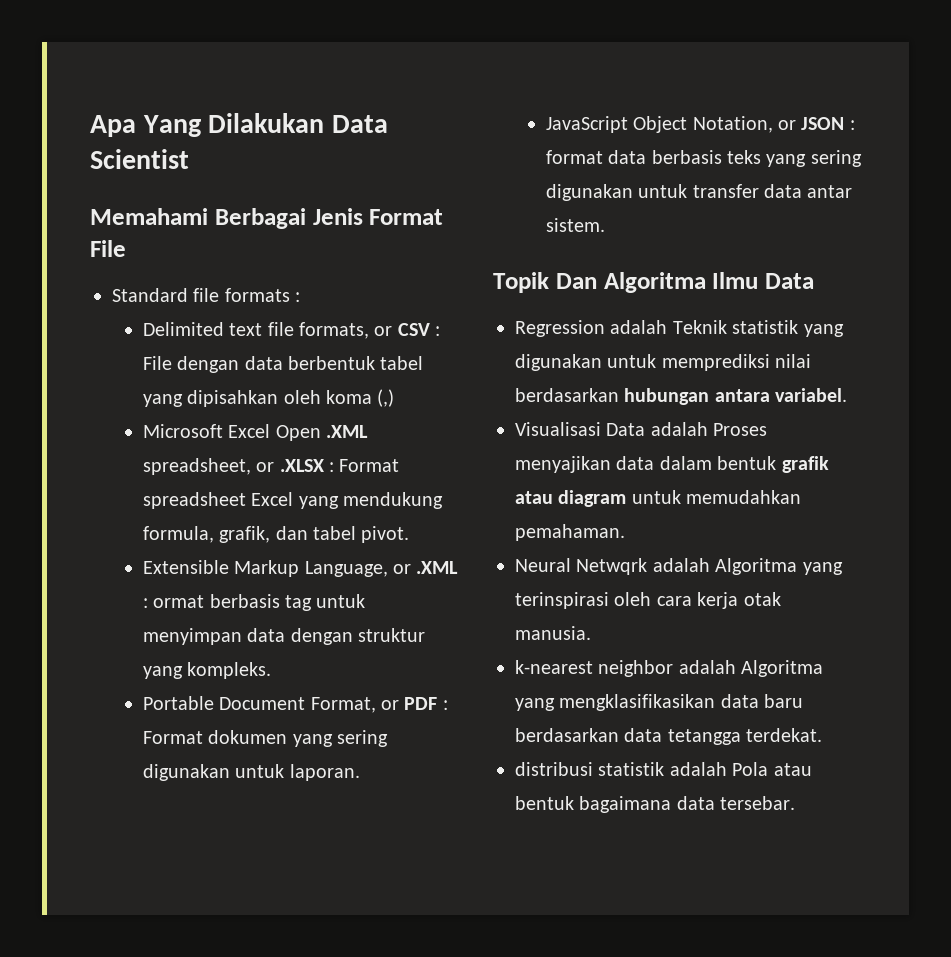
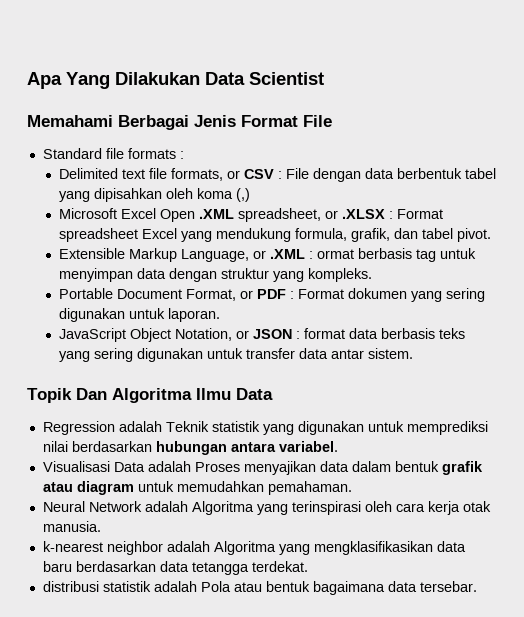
- Neural Netwqrk adalah Algoritma yang terinspirasi oleh cara kerja otak manusia.
+ Neural Network adalah Algoritma yang terinspirasi oleh cara kerja otak manusia.

